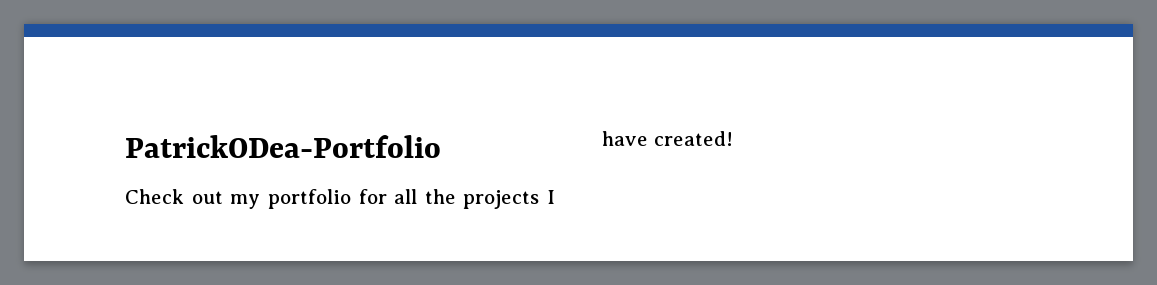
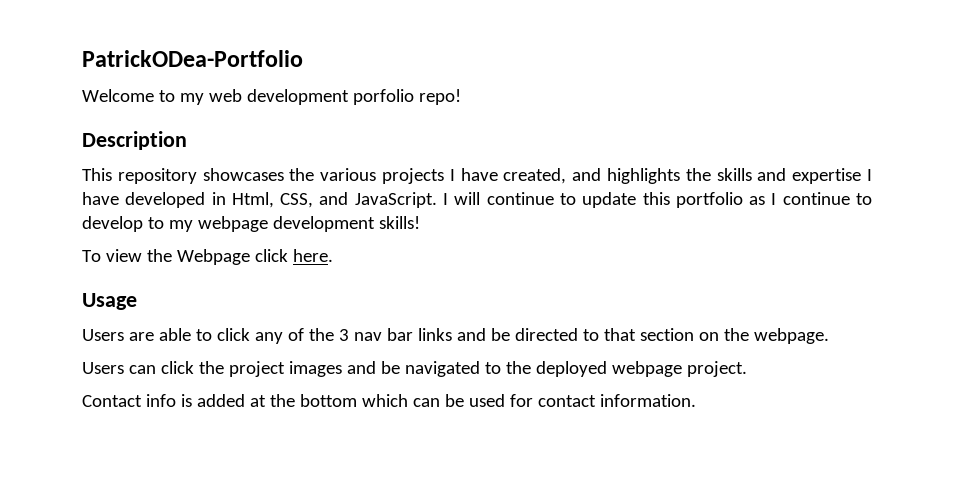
- Check out my portfolio for all the projects I have created!
+ Welcome to my web development porfolio repo!
+ Description
+ This repository showcases the various projects I have created, and highlights the skills and expertise I have developed in Html, CSS, and JavaScript. I will continue to update this portfolio as I continue to develop to my webpage development skills!
+ To view the Webpage click here.
+ Usage
+ Users are able to click any of the 3 nav bar links and be directed to that section on the webpage.
+ Users can click the project images and be navigated to the deployed webpage project.
+ Contact info is added at the bottom which can be used for contact information.

